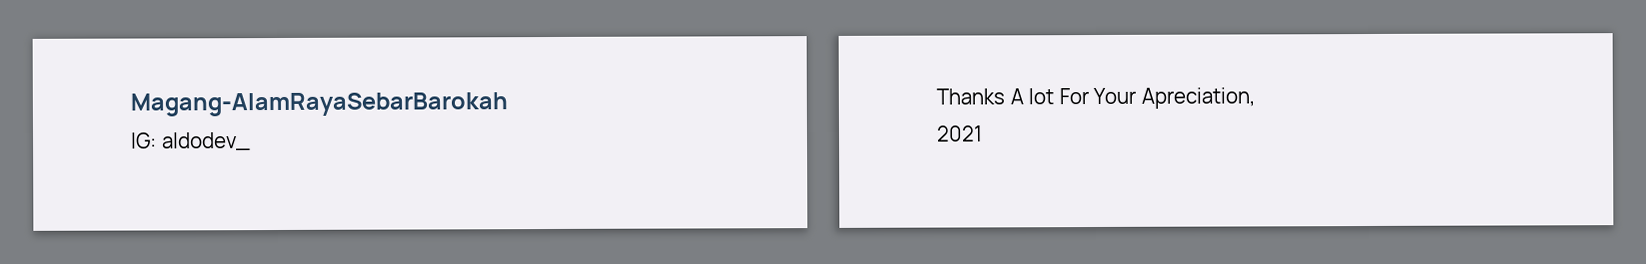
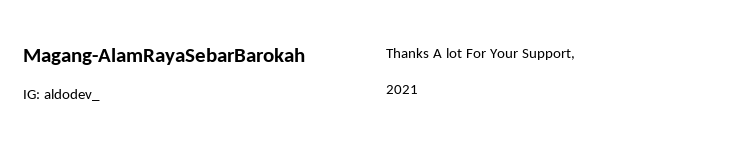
- Thanks A lot For Your Apreciation,
+ Thanks A lot For Your Support,

